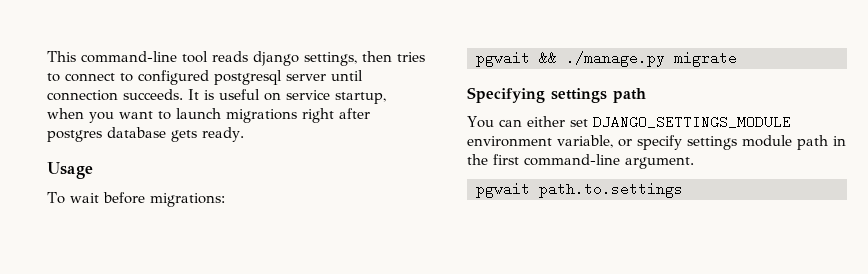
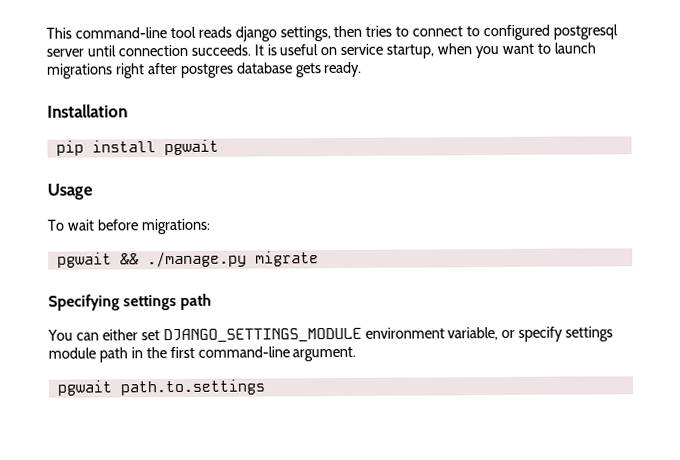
+ Installation
+ pip install pgwait

